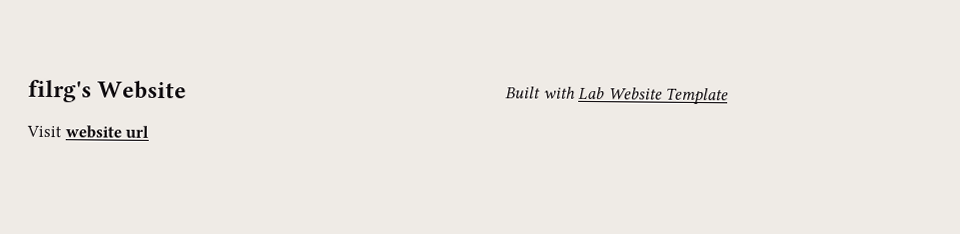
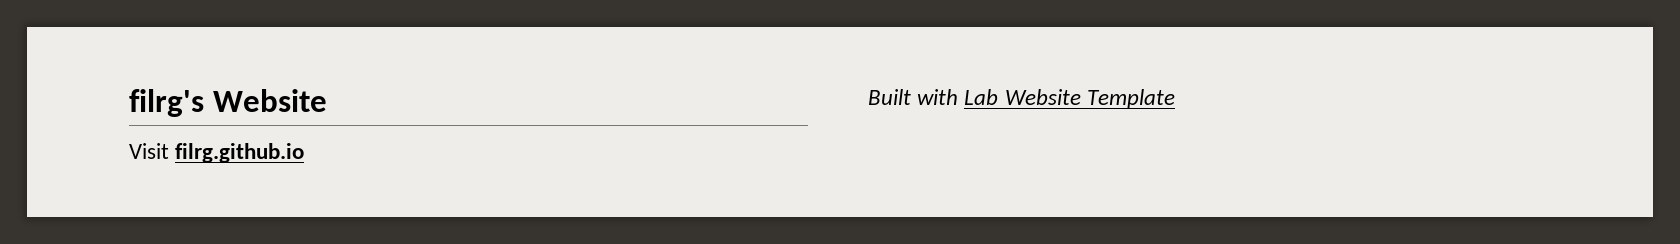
- Visit website url
+ Visit filrg.github.io

